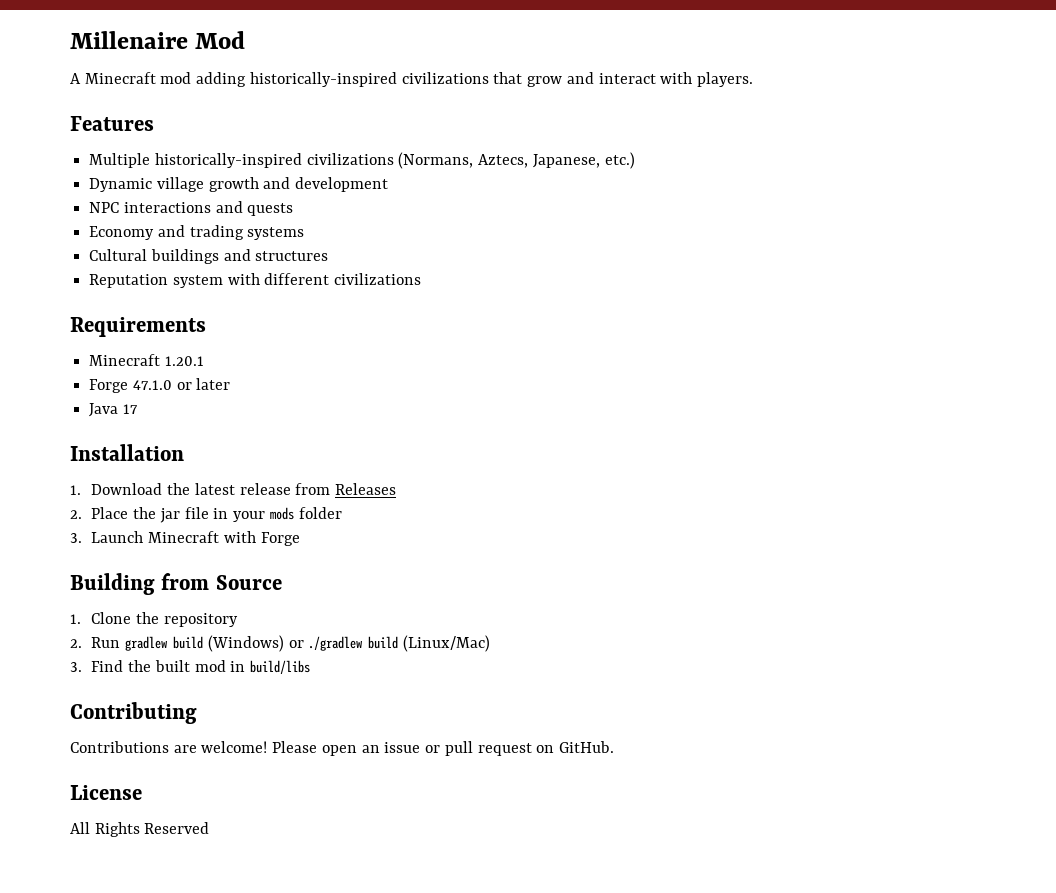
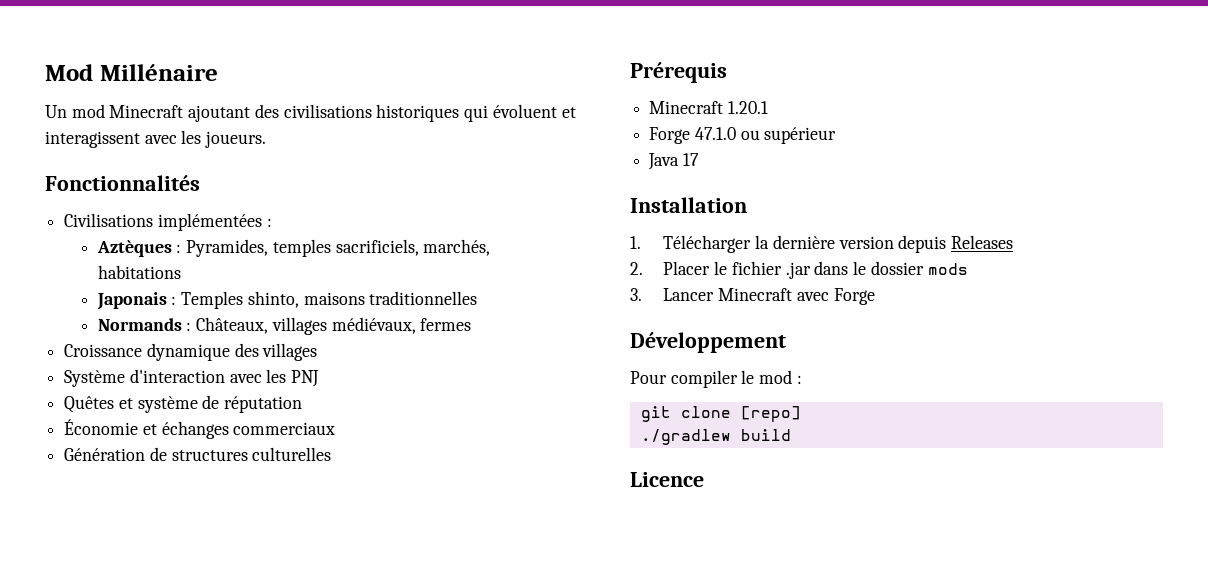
- Millenaire Mod
- A Minecraft mod adding historically-inspired civilizations that grow and interact with players.
- Features
- Multiple historically-inspired civilizations (Normans, Aztecs, Japanese, etc.)
- Dynamic village growth and development
- NPC interactions and quests
- Economy and trading systems
- Cultural buildings and structures
- Reputation system with different civilizations
- Requirements
+ Mod Millénaire
+ Un mod Minecraft ajoutant des civilisations historiques qui évoluent et interagissent avec les joueurs.
+ Fonctionnalités
+ Civilisations implémentées :
+ Aztèques : Pyramides, temples sacrificiels, marchés, habitations
+ Japonais : Temples shinto, maisons traditionnelles
+ Normands : Châteaux, villages médiévaux, fermes
+ Croissance dynamique des villages
+ Système d'interaction avec les PNJ
+ Quêtes et système de réputation
+ Économie et échanges commerciaux
+ Génération de structures culturelles
+ Prérequis
- Forge 47.1.0 or later
+ Forge 47.1.0 ou supérieur
- 1. Download the latest release from Releases
- 2. Place the jar file in your mods folder
- 3. Launch Minecraft with Forge
- Building from Source
- 1. Clone the repository
- 2. Run gradlew build (Windows) or ./gradlew build (Linux/Mac)
- 3. Find the built mod in build/libs
- Contributing
- Contributions are welcome! Please open an issue or pull request on GitHub.
- License
- All Rights Reserved
+ 1. Télécharger la dernière version depuis Releases
+ 2. Placer le fichier .jar dans le dossier mods
+ 3. Lancer Minecraft avec Forge
+ Développement
+ Pour compiler le mod :
+ git clone [repo]
+ ./gradlew build
+ Licence

